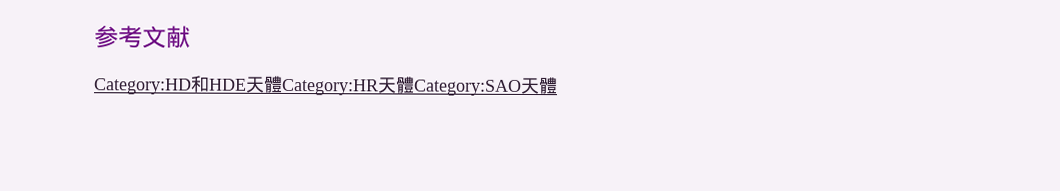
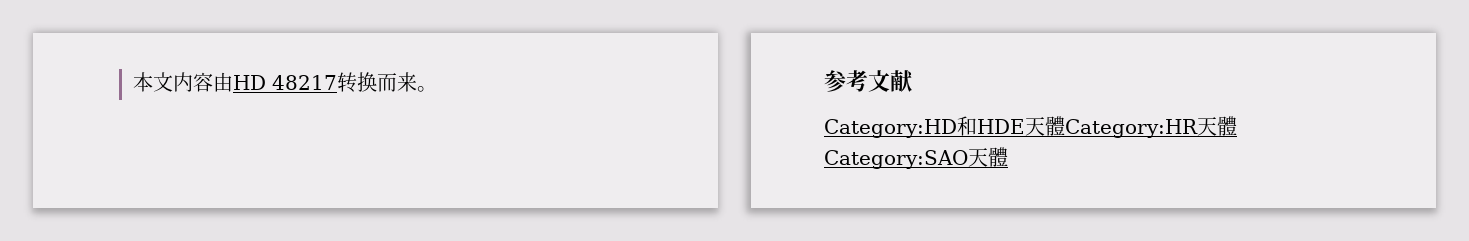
+ 本文内容由HD 48217转换而来。

